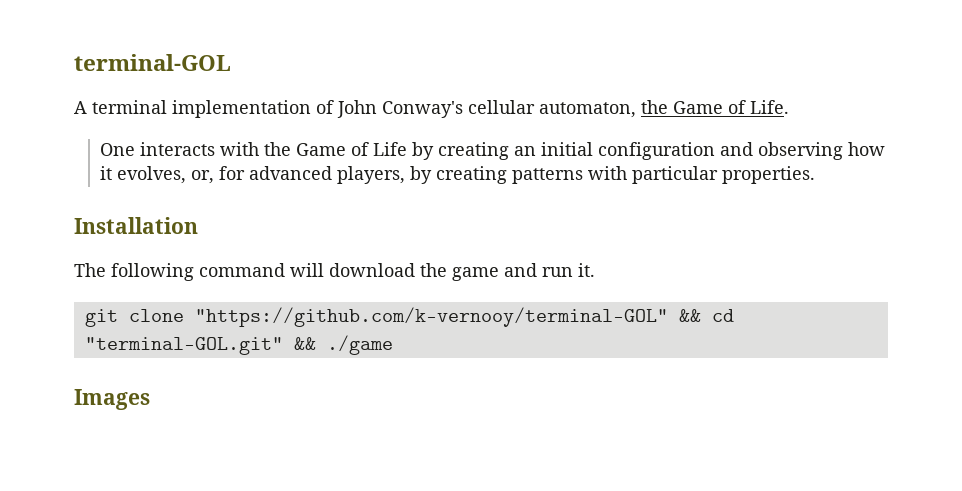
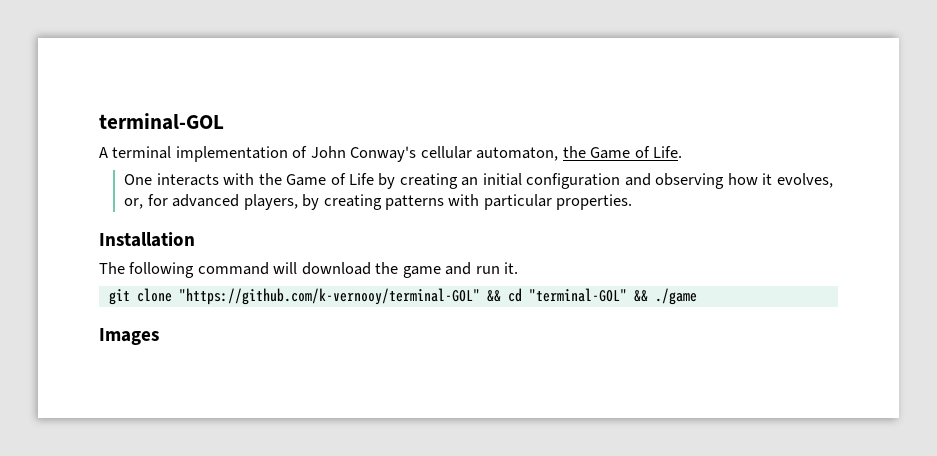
- git clone "https://github.com/k-vernooy/terminal-GOL" && cd "terminal-GOL.git" && ./game
+ git clone "https://github.com/k-vernooy/terminal-GOL" && cd "terminal-GOL" && ./game

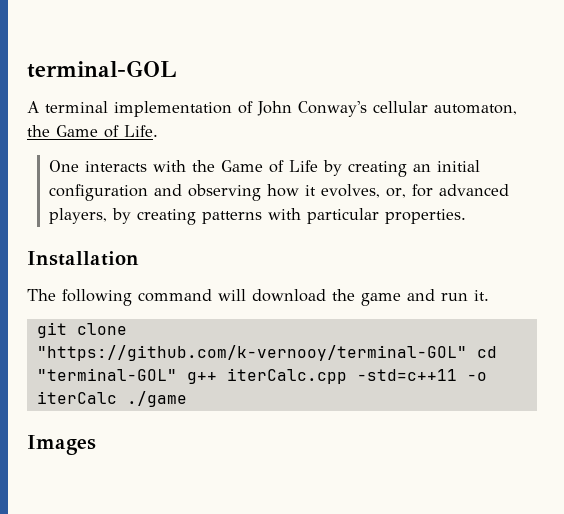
- git clone "https://github.com/k-vernooy/terminal-GOL" && cd "terminal-GOL" && ./game
+ git clone "https://github.com/k-vernooy/terminal-GOL" cd "terminal-GOL" g++ iterCalc.cpp -std=c++11 -o iterCalc ./game

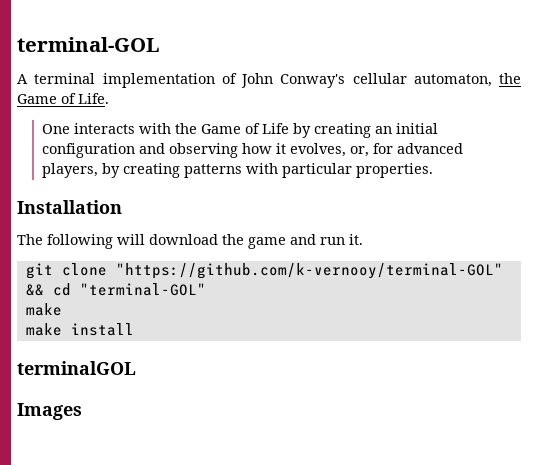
- The following command will download the game and run it.
+ The following will download the game and run it.
- git clone "https://github.com/k-vernooy/terminal-GOL" cd "terminal-GOL" g++ iterCalc.cpp -std=c++11 -o iterCalc ./game
+ git clone "https://github.com/k-vernooy/terminal-GOL" && cd "terminal-GOL"
+ make
+ make install
+ terminalGOL

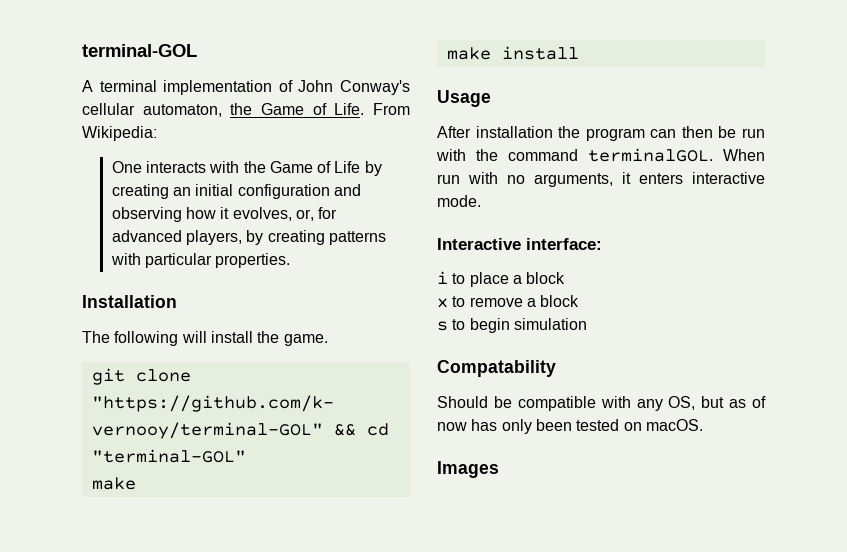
+ From Wikipedia:
- The following will download the game and run it.
+ The following will install the game.
- terminalGOL
+ Usage
+ After installation the program can then be run with the command terminalGOL. When run with no arguments, it enters interactive mode.
+ Interactive interface:
+ i to place a block
+ x to remove a block
+ s to begin simulation
+ Compatability
+ Should be compatible with any OS, but as of now has only been tested on macOS.

